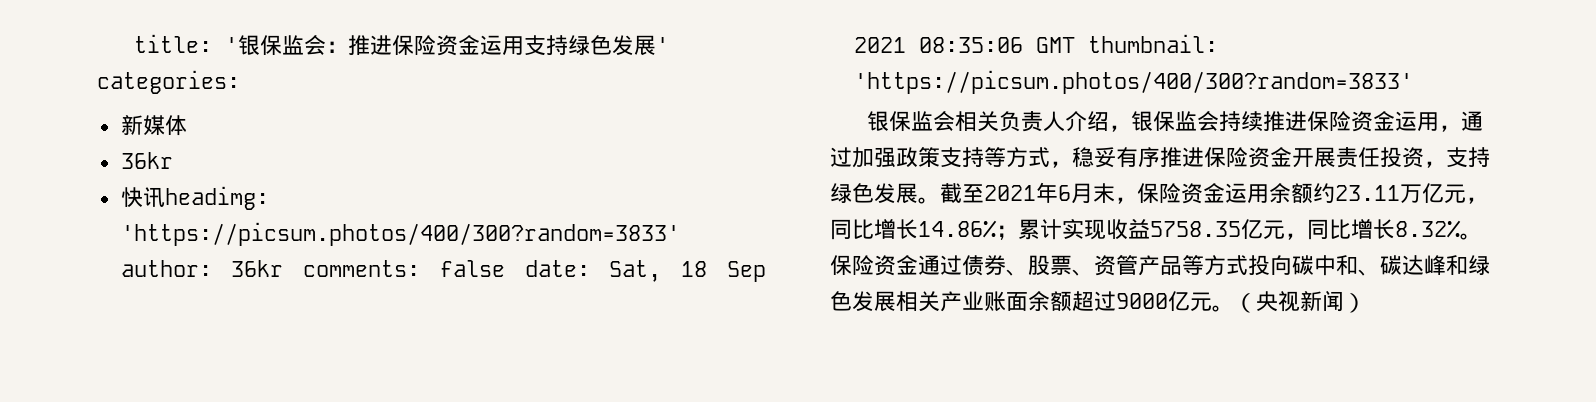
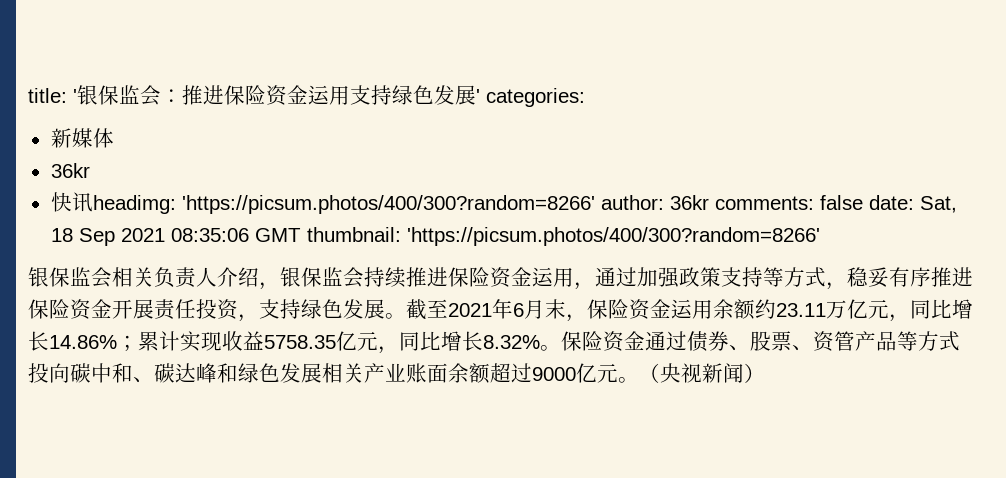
- 快讯headimg: 'https://picsum.photos/400/300?random=3833' author: 36kr comments: false date: Sat, 18 Sep 2021 08:35:06 GMT thumbnail: 'https://picsum.photos/400/300?random=3833'
+ 快讯headimg: 'https://picsum.photos/400/300?random=8266' author: 36kr comments: false date: Sat, 18 Sep 2021 08:35:06 GMT thumbnail: 'https://picsum.photos/400/300?random=8266'

